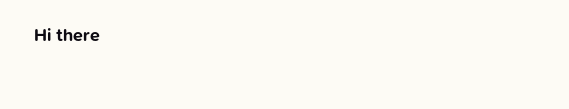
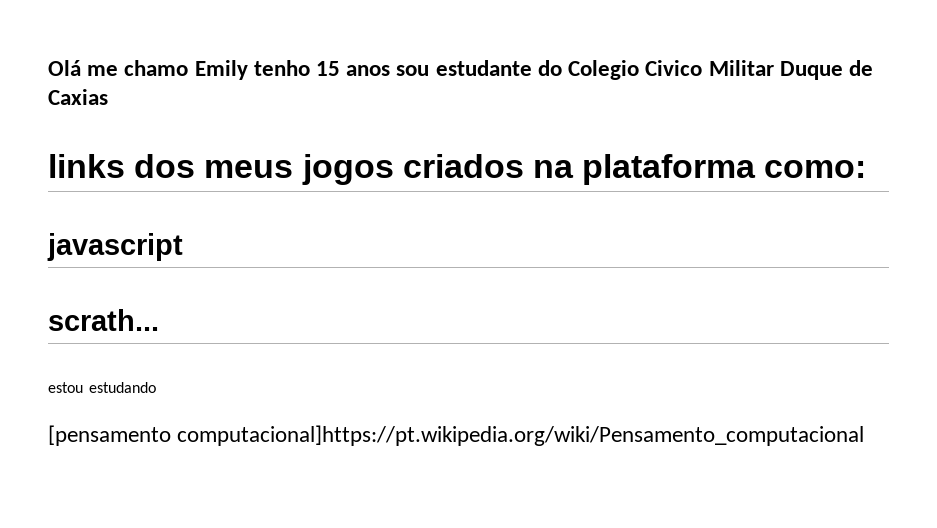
- Hi there
+ Olá me chamo Emily tenho 15 anos sou estudante do Colegio Civico Militar Duque de Caxias
+ links dos meus jogos criados na plataforma como:
+ javascript
+ scrath...
+ estou estudando
+ [pensamento computacional]https://pt.wikipedia.org/wiki/Pensamento_computacional

